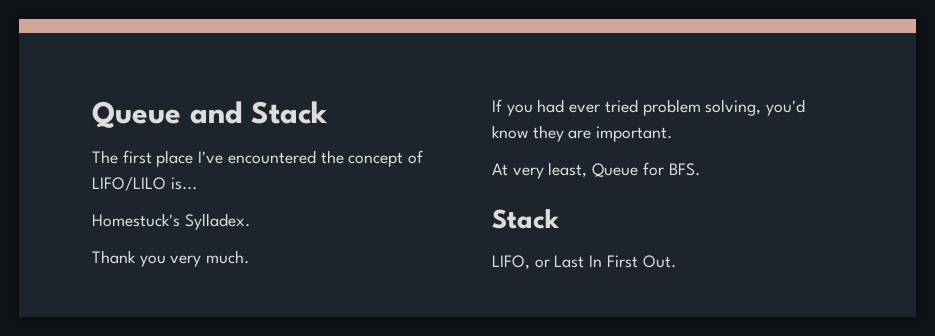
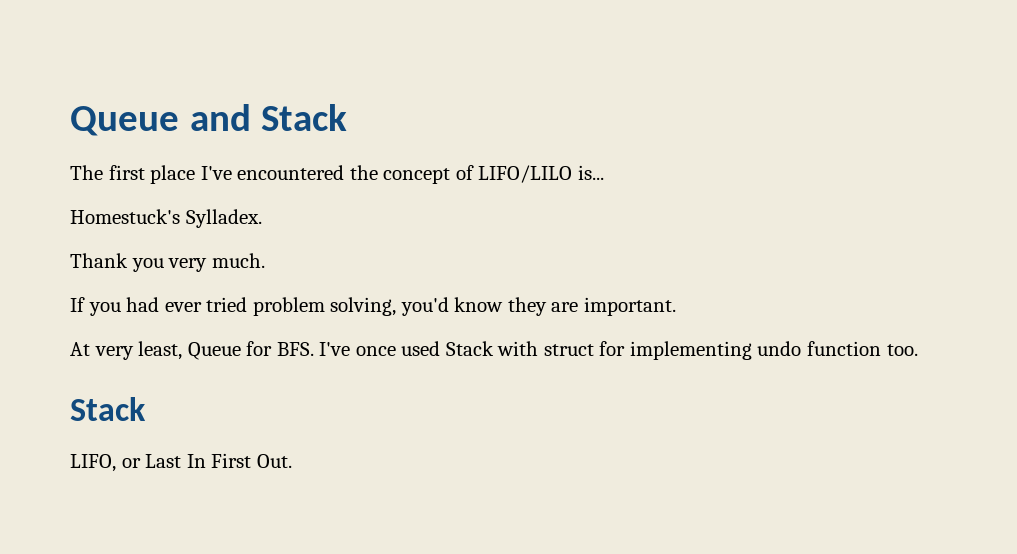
- At very least, Queue for BFS.
+ At very least, Queue for BFS. I've once used Stack with struct for implementing undo function too.

